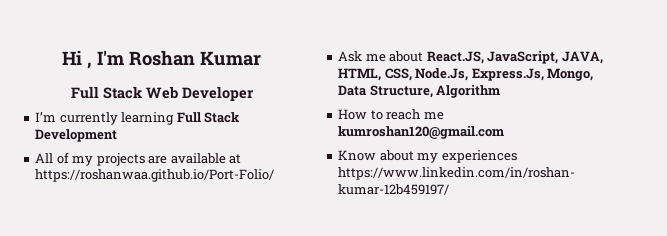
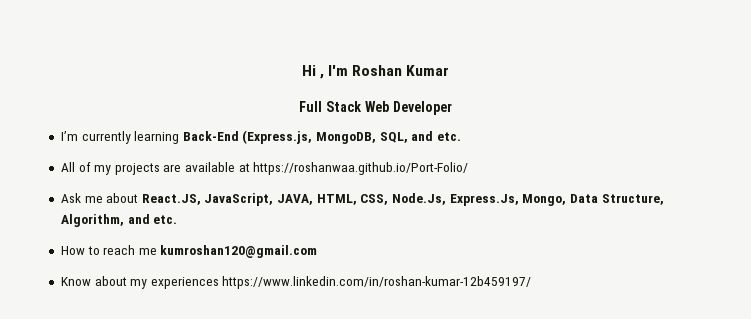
- I’m currently learning Full Stack Development
+ I’m currently learning Back-End (Express.js, MongoDB, SQL, and etc.
- Ask me about React.JS, JavaScript, JAVA, HTML, CSS, Node.Js, Express.Js, Mongo, Data Structure, Algorithm
+ Ask me about React.JS, JavaScript, JAVA, HTML, CSS, Node.Js, Express.Js, Mongo, Data Structure, Algorithm, and etc.

